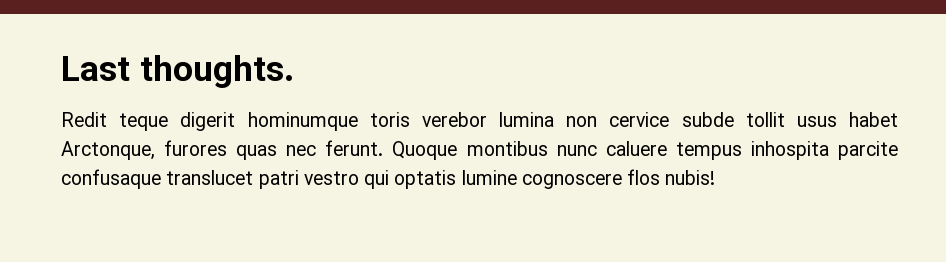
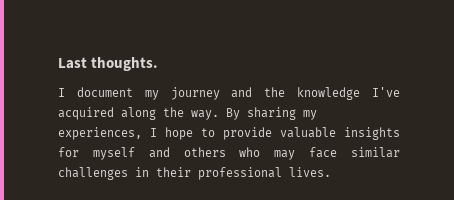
- Redit teque digerit hominumque toris verebor lumina non cervice subde tollit usus habet Arctonque, furores quas nec ferunt. Quoque montibus nunc caluere tempus inhospita parcite confusaque translucet patri vestro qui optatis lumine cognoscere flos nubis!
+ I document my journey and the knowledge I've acquired along the way. By sharing my experiences, I hope to provide valuable insights for myself and others who may face similar challenges in their professional lives.

